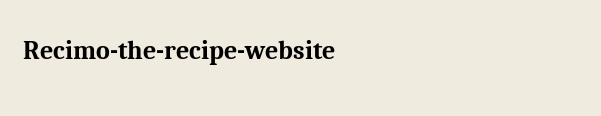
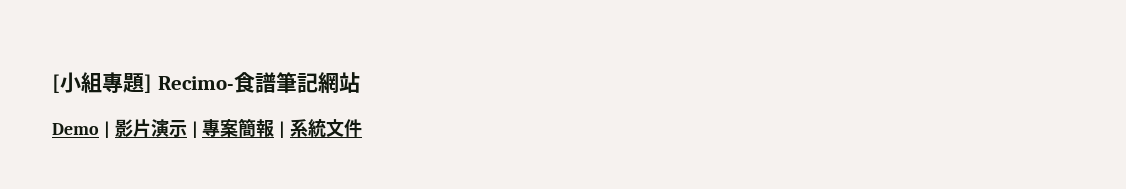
- Recimo-the-recipe-website
+ [小組專題] Recimo-食譜筆記網站
+ Demo | 影片演示 | 專案簡報 | 系統文件

